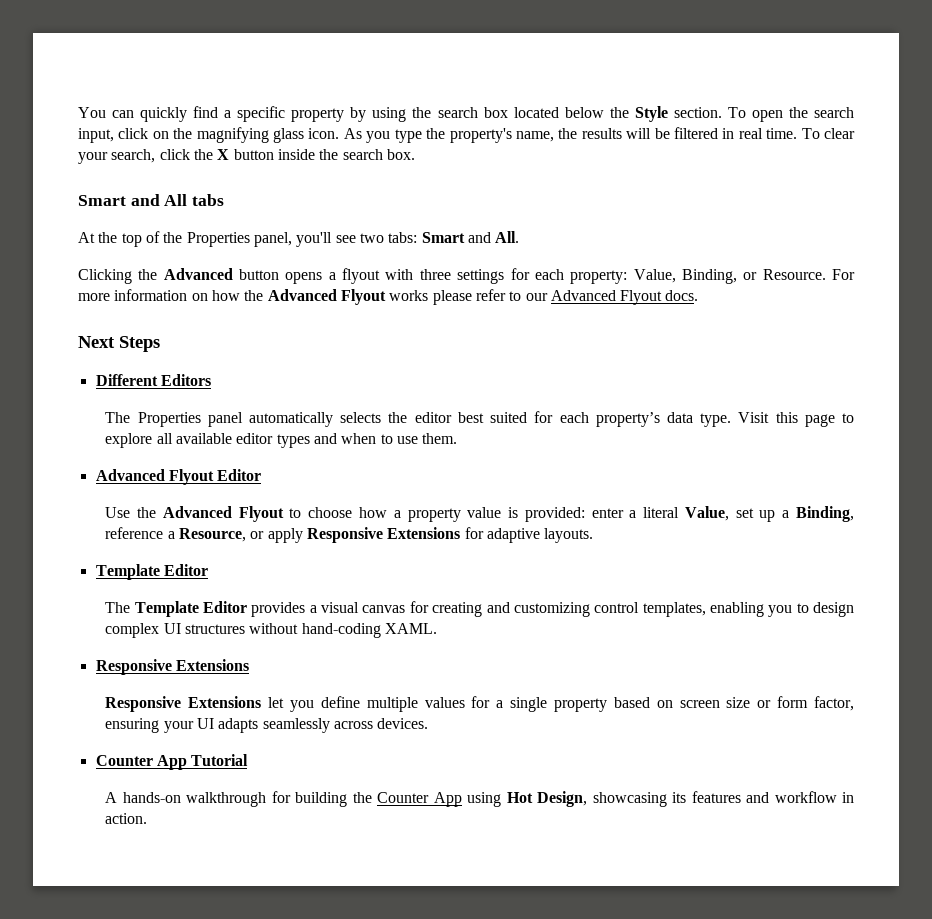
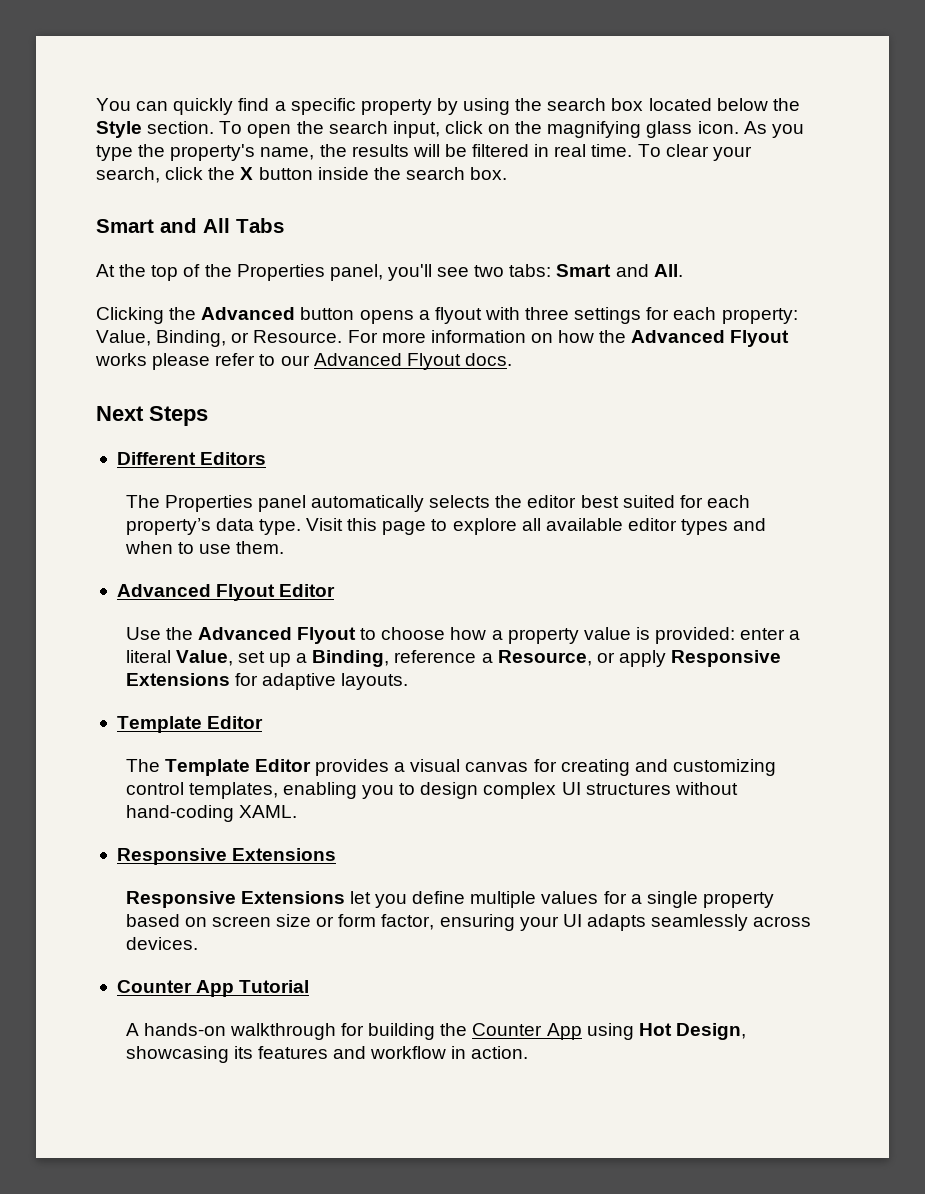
- Smart and All tabs
+ Smart and All Tabs

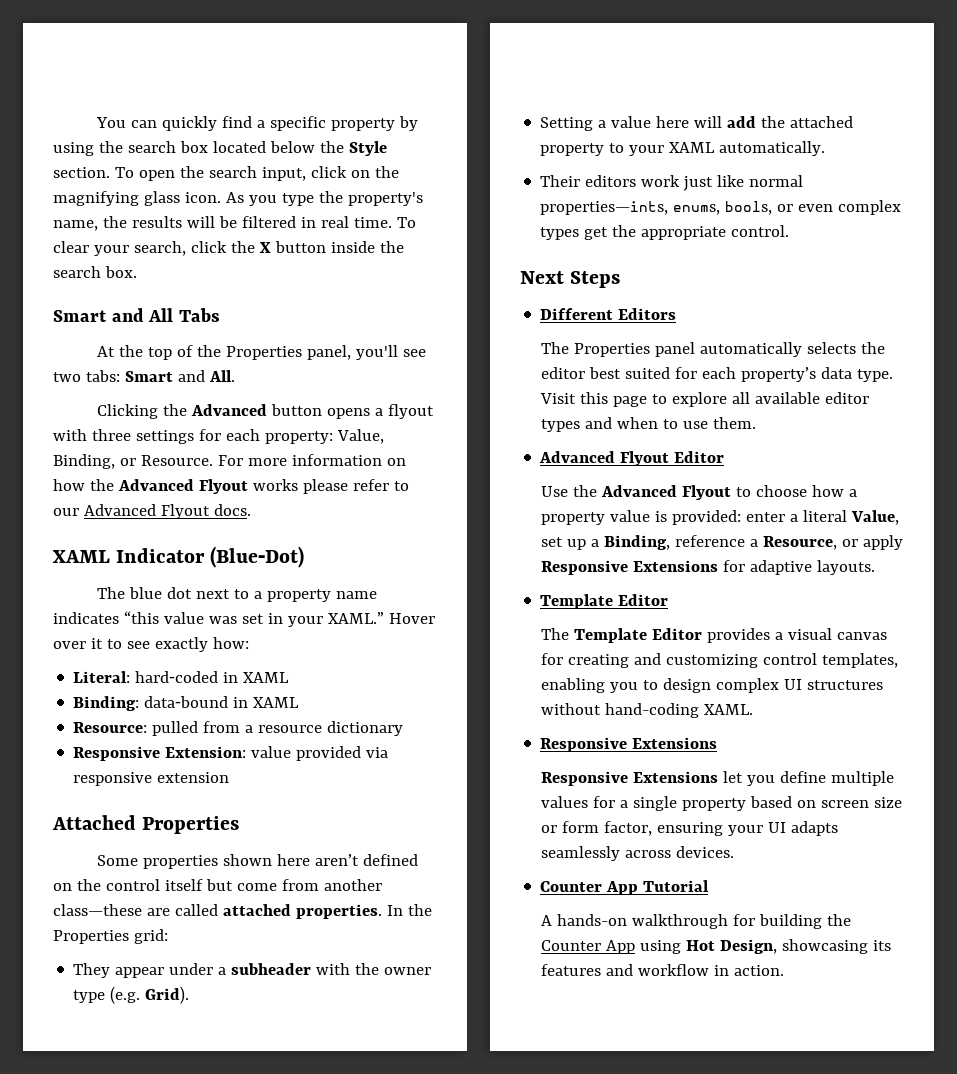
+ XAML Indicator (Blue‑Dot)
+ The blue dot next to a property name indicates “this value was set in your XAML.” Hover over it to see exactly how:
+ Literal: hard‑coded in XAML
+ Binding: data‑bound in XAML
+ Resource: pulled from a resource dictionary
+ Responsive Extension: value provided via responsive extension
+ Attached Properties
+ Some properties shown here aren’t defined on the control itself but come from another class—these are called attached properties. In the Properties grid:
+ They appear under a subheader with the owner type (e.g. Grid).
+ Setting a value here will add the attached property to your XAML automatically.
+ Their editors work just like normal properties—ints, enums, bools, or even complex types get the appropriate control.

